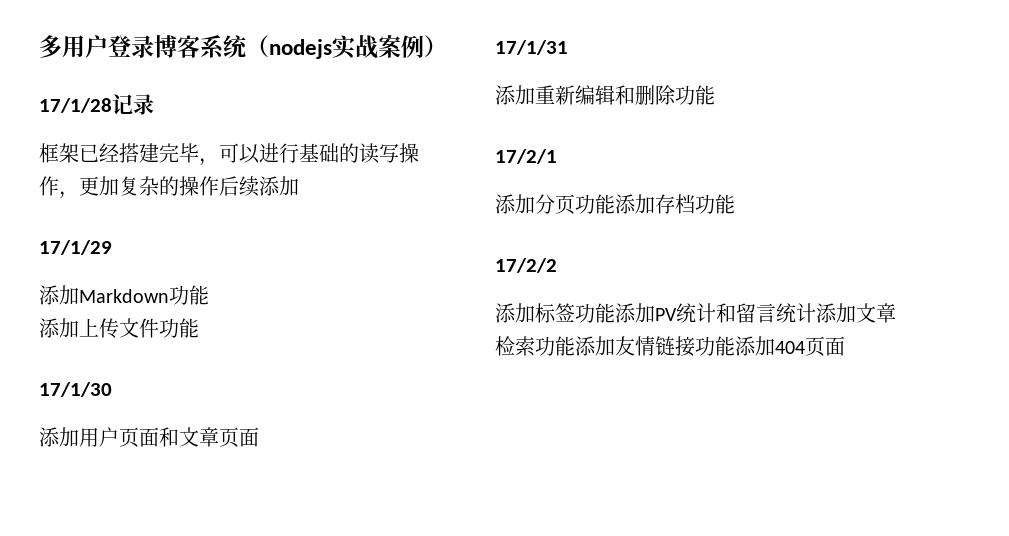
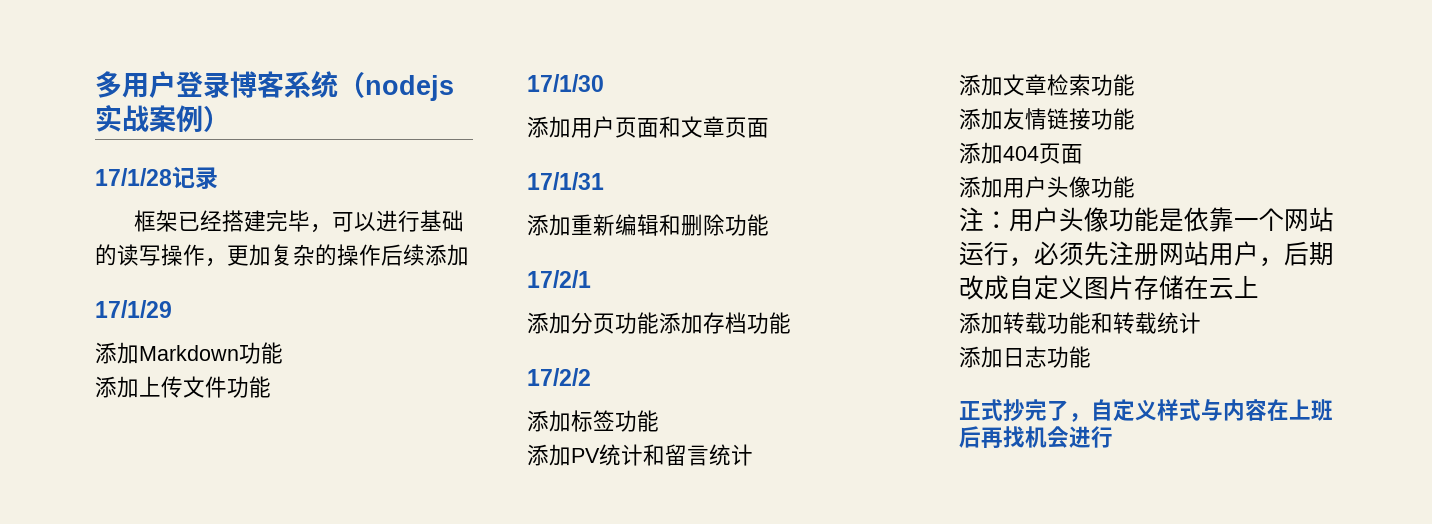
- 添加标签功能添加PV统计和留言统计添加文章检索功能添加友情链接功能添加404页面
+ 添加标签功能
+ 添加PV统计和留言统计
+ 添加文章检索功能
+ 添加友情链接功能
+ 添加404页面
+ 添加用户头像功能
+ 注：用户头像功能是依靠一个网站运行，必须先注册网站用户，后期改成自定义图片存储在云上
+ 添加转载功能和转载统计
+ 添加日志功能
+ 正式抄完了，自定义样式与内容在上班后再找机会进行

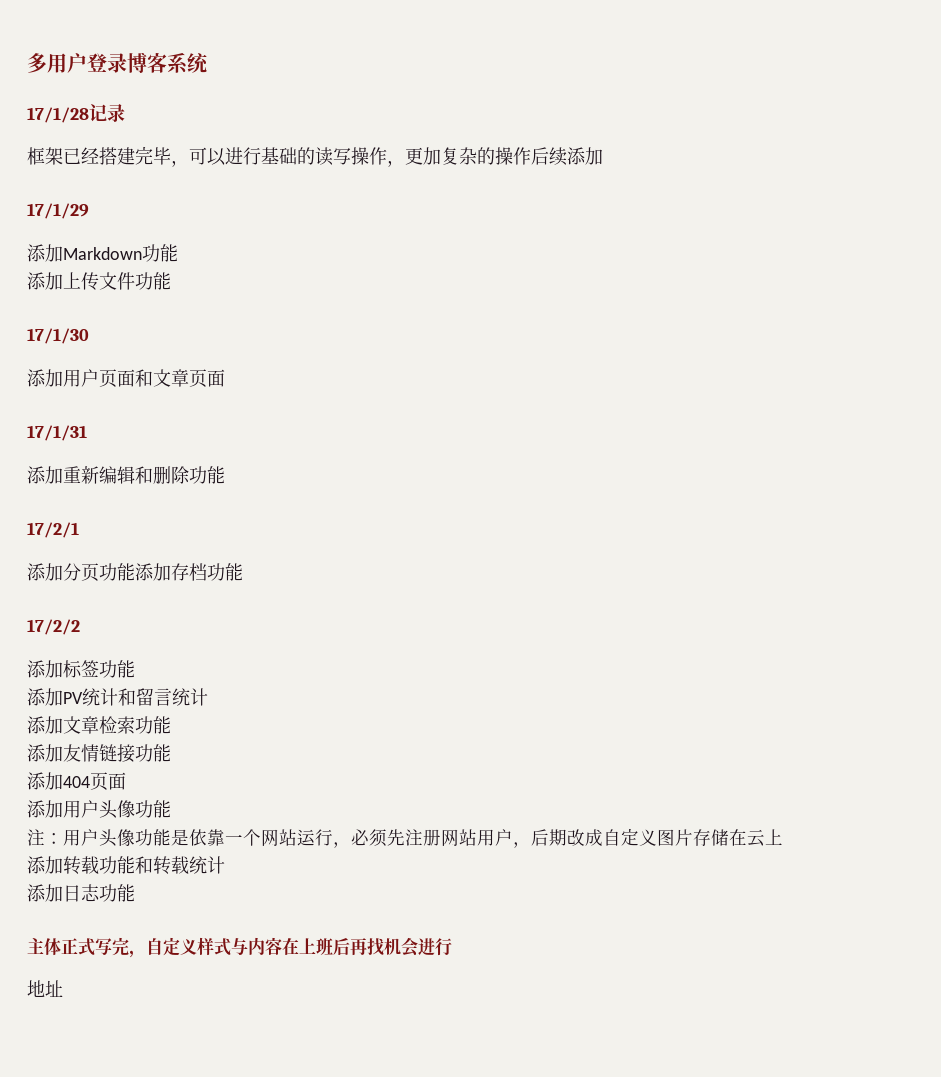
- 多用户登录博客系统（nodejs实战案例）
+ 多用户登录博客系统
- 正式抄完了，自定义样式与内容在上班后再找机会进行
+ 主体正式写完，自定义样式与内容在上班后再找机会进行
+ 地址

